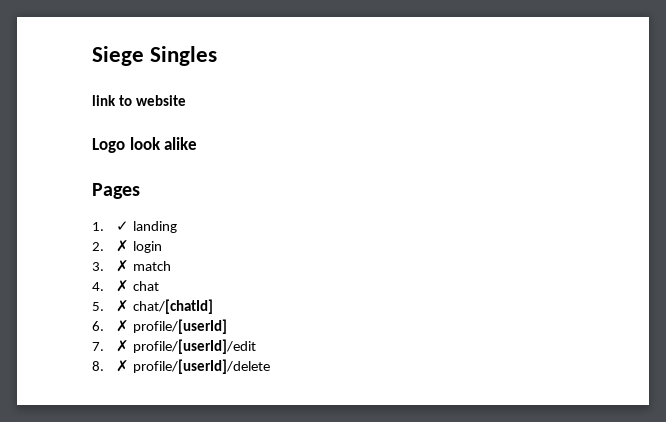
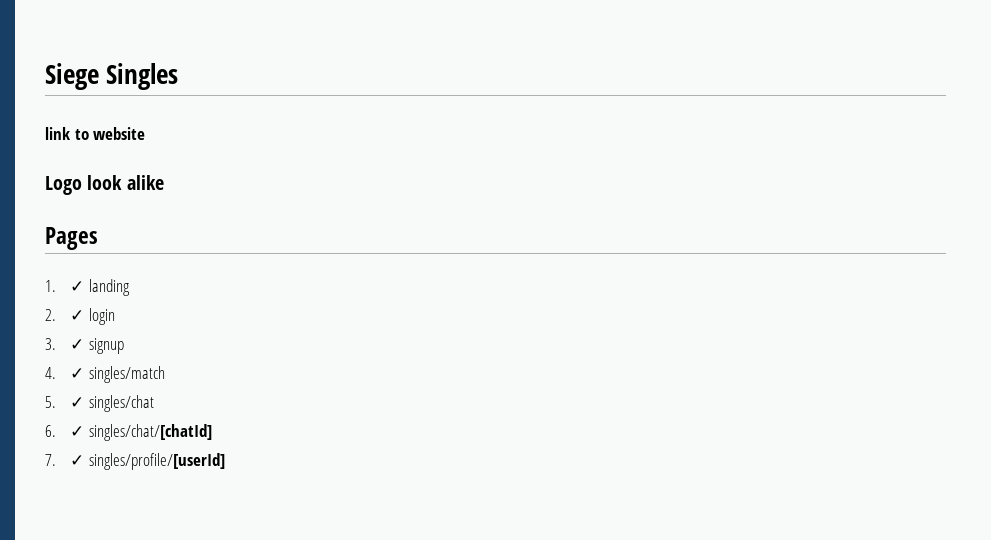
- 2. ✗ login
+ 2. ✓ login
- 3. ✗ match
+ 3. ✓ signup
- 4. ✗ chat
+ 4. ✓ singles/match
- 5. ✗ chat/[chatId]
+ 5. ✓ singles/chat
- 6. ✗ profile/[userId]
+ 6. ✓ singles/chat/[chatId]
- 7. ✗ profile/[userId]/edit
- 8. ✗ profile/[userId]/delete
+ 7. ✓ singles/profile/[userId]

